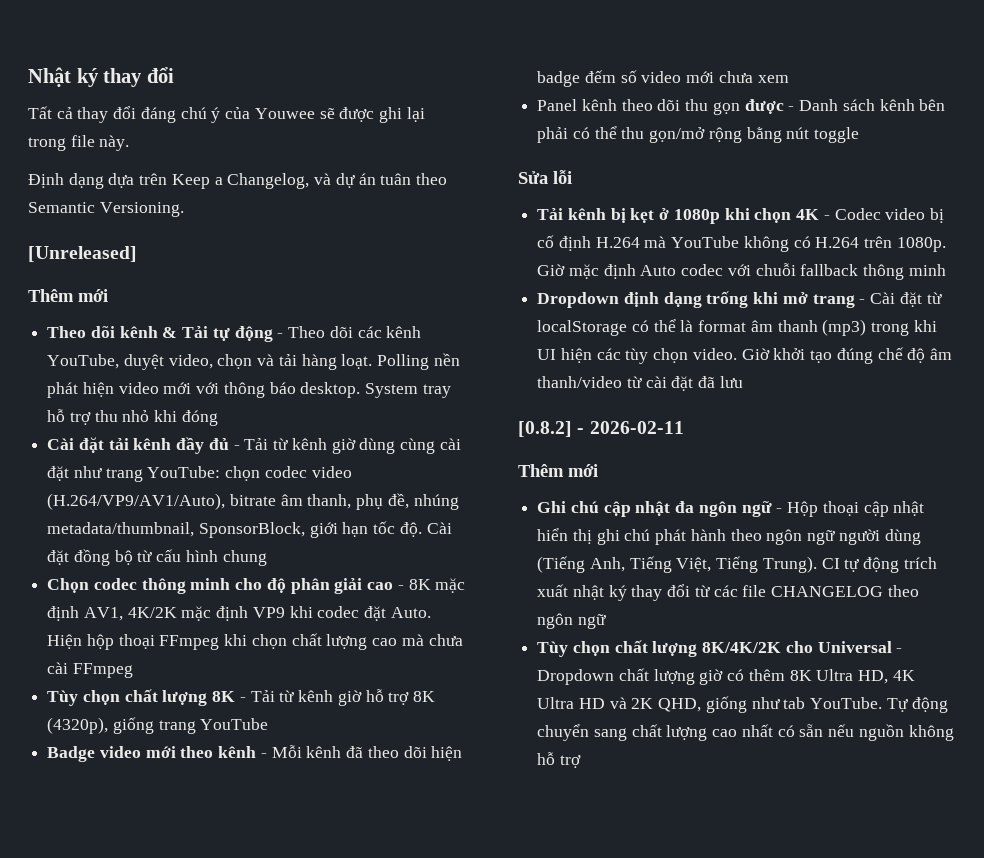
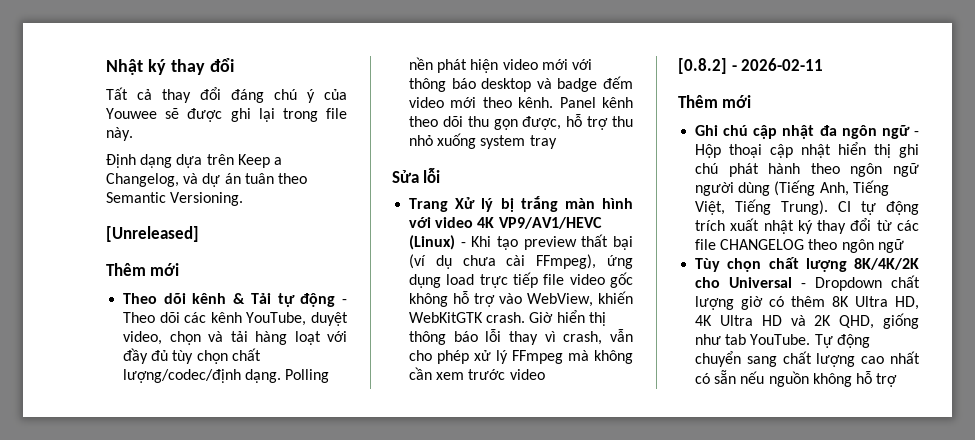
- Theo dõi kênh & Tải tự động - Theo dõi các kênh YouTube, duyệt video, chọn và tải hàng loạt.
+ Theo dõi kênh & Tải tự động - Theo dõi các kênh YouTube, duyệt video, chọn và tải hàng loạt với đầy đủ tùy chọn chất lượng/codec/định dạng.
- Polling nền phát hiện video mới với thông báo desktop. System tray hỗ trợ thu nhỏ khi đóng
- Cài đặt tải kênh đầy đủ - Tải từ kênh giờ dùng cùng cài đặt như trang YouTube: chọn codec video (H.264/VP9/AV1/Auto), bitrate âm thanh, phụ đề, nhúng metadata/thumbnail, SponsorBlock, giới hạn tốc độ. Cài đặt đồng bộ từ cấu hình chung
- Chọn codec thông minh cho độ phân giải cao - 8K mặc định AV1, 4K/2K mặc định VP9 khi codec đặt Auto. Hiện hộp thoại FFmpeg khi chọn chất lượng cao mà chưa cài FFmpeg
- Tùy chọn chất lượng 8K - Tải từ kênh giờ hỗ trợ 8K (4320p), giống trang YouTube
- Badge video mới theo kênh - Mỗi kênh đã theo dõi hiện badge đếm số video mới chưa xem
- Panel kênh theo dõi thu gọn được - Danh sách kênh bên phải có thể thu gọn/mở rộng bằng nút toggle
+ Polling nền phát hiện video mới với thông báo desktop và badge đếm video mới theo kênh. Panel kênh theo dõi thu gọn được, hỗ trợ thu nhỏ xuống system tray
  Sửa lỗi
- Tải kênh bị kẹt ở 1080p khi chọn 4K - Codec video bị cố định H.264 mà YouTube không có H.264 trên 1080p. Giờ mặc định Auto codec với chuỗi fallback thông minh
- Dropdown định dạng trống khi mở trang - Cài đặt từ localStorage có thể là format âm thanh (mp3) trong khi UI hiện các tùy chọn video. Giờ khởi tạo đúng chế độ âm thanh/video từ cài đặt đã lưu
+ Trang Xử lý bị trắng màn hình với video 4K VP9/AV1/HEVC (Linux) - Khi tạo preview thất bại (ví dụ chưa cài FFmpeg), ứng dụng load trực tiếp file video gốc không hỗ trợ vào WebView, khiến WebKitGTK crash. Giờ hiển thị thông báo lỗi thay vì crash, vẫn cho phép xử lý FFmpeg mà không cần xem trước video

